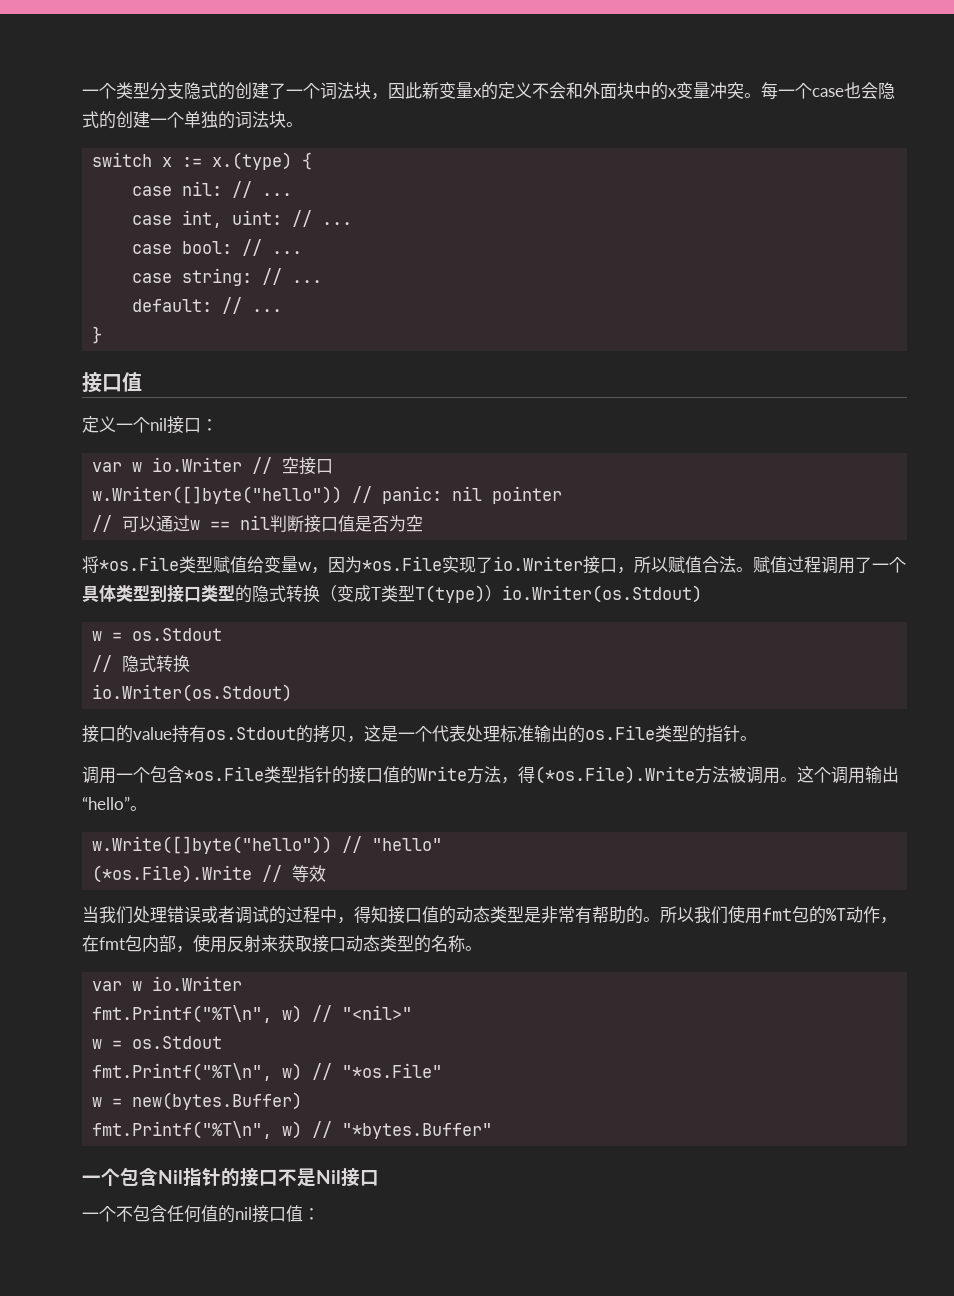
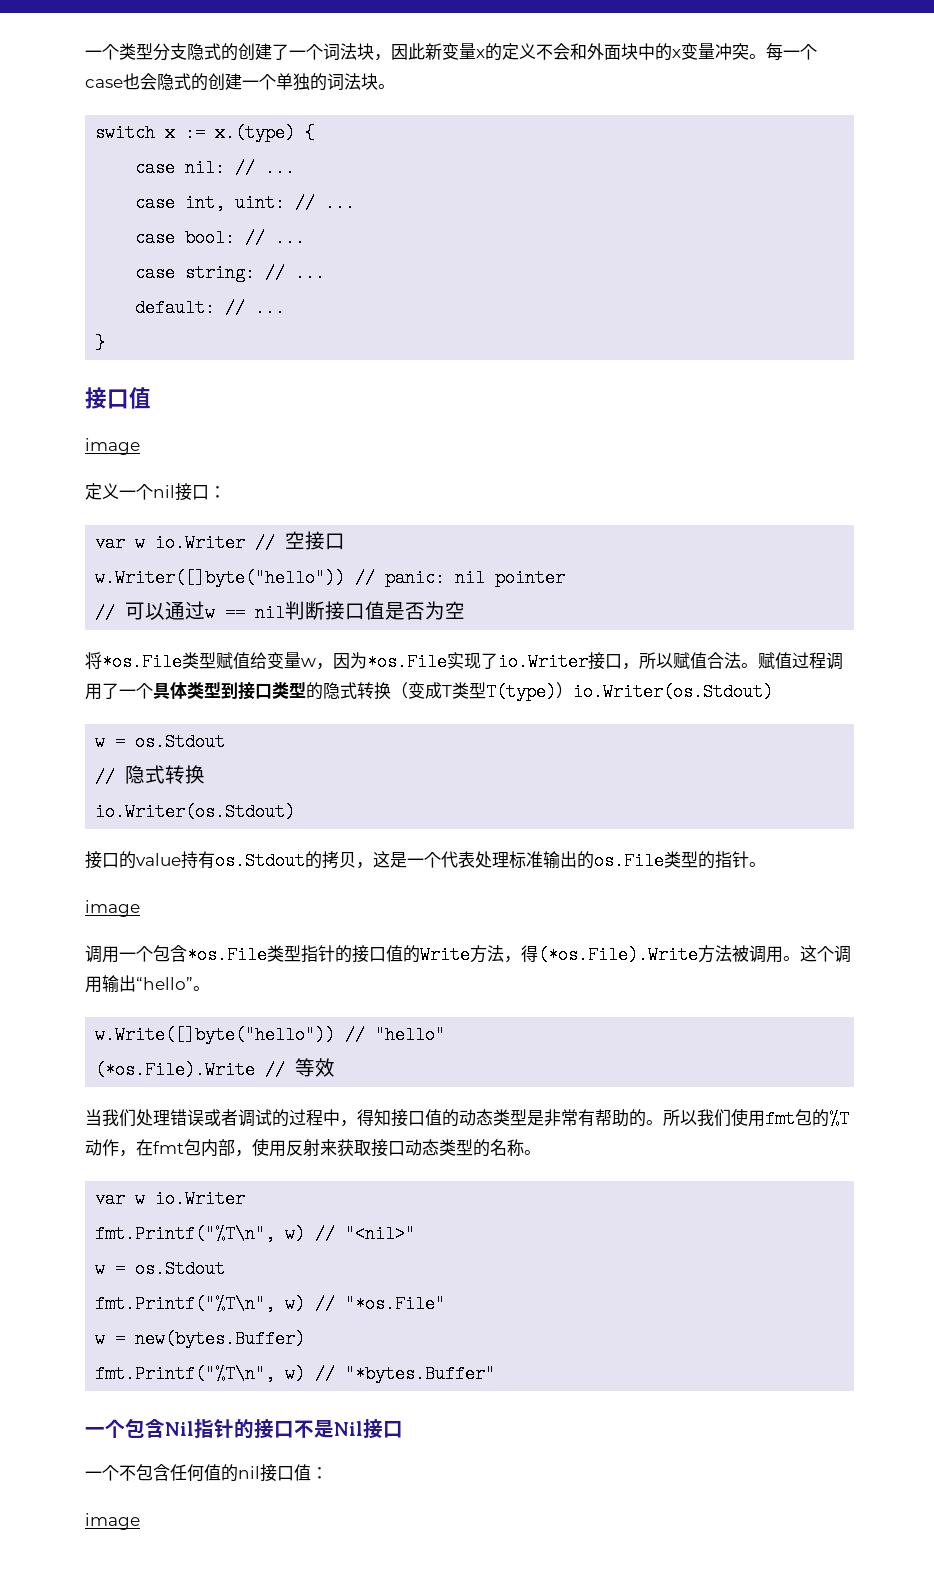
  }
  接口值
+ image
  接口的value持有os.Stdout的拷贝，这是一个代表处理标准输出的os.File类型的指针。
+ image
  一个不包含任何值的nil接口值：
+ image

